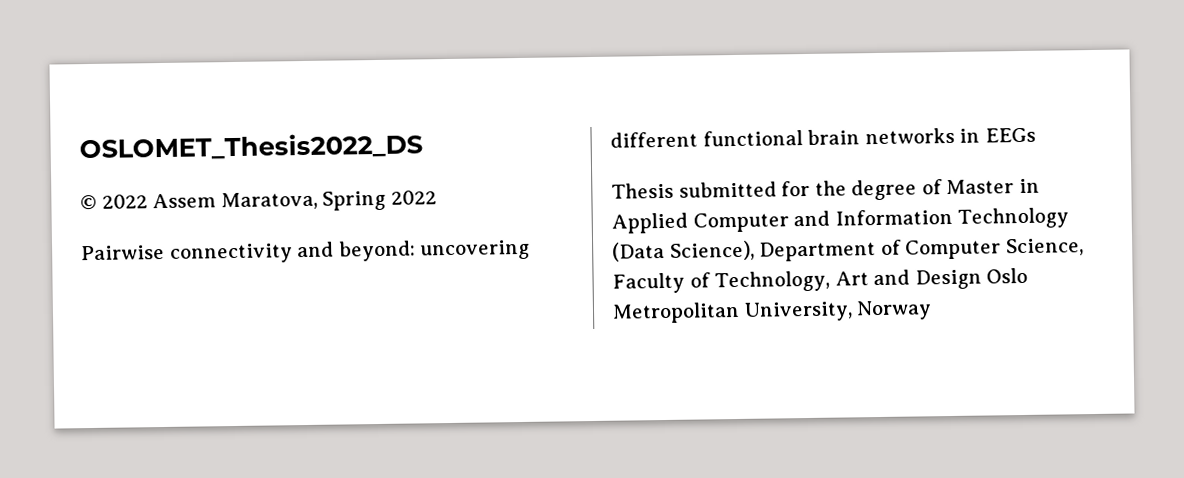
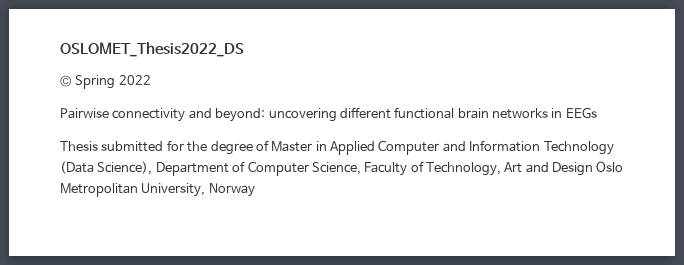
- © 2022 Assem Maratova, Spring 2022
+ © Spring 2022

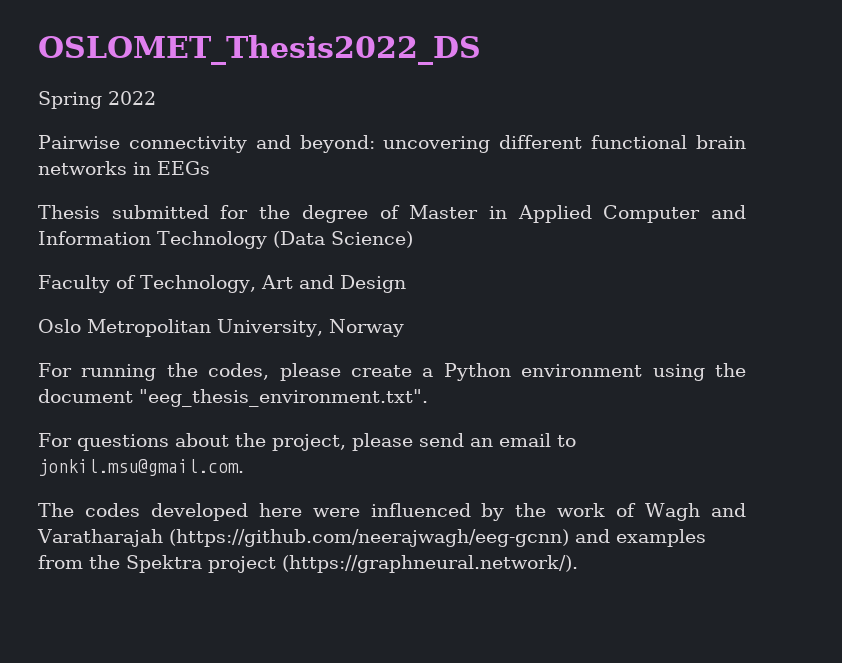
- © Spring 2022
+ Spring 2022
- Thesis submitted for the degree of Master in Applied Computer and Information Technology (Data Science), Department of Computer Science, Faculty of Technology, Art and Design Oslo Metropolitan University, Norway
+ Thesis submitted for the degree of Master in Applied Computer and Information Technology (Data Science)
+ Faculty of Technology, Art and Design
+ Oslo Metropolitan University, Norway
+ For running the codes, please create a Python environment using the document "eeg_thesis_environment.txt".
+ For questions about the project, please send an email to jonkil.msu@gmail.com.
+ The codes developed here were influenced by the work of Wagh and Varatharajah (https://github.com/neerajwagh/eeg-gcnn) and examples from the Spektra project (https://graphneural.network/).

